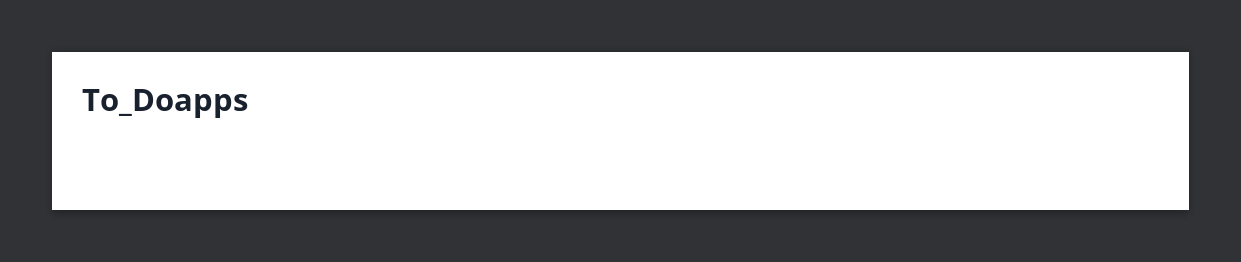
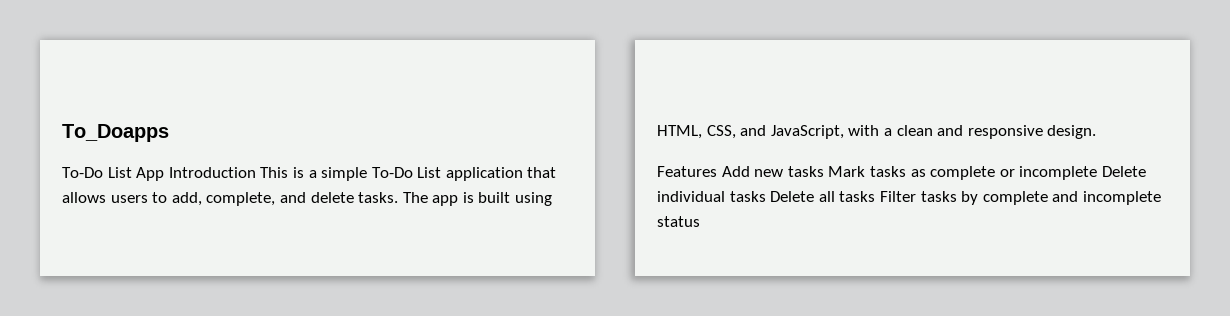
+ To-Do List App Introduction This is a simple To-Do List application that allows users to add, complete, and delete tasks. The app is built using HTML, CSS, and JavaScript, with a clean and responsive design.
+ Features Add new tasks Mark tasks as complete or incomplete Delete individual tasks Delete all tasks Filter tasks by complete and incomplete status

